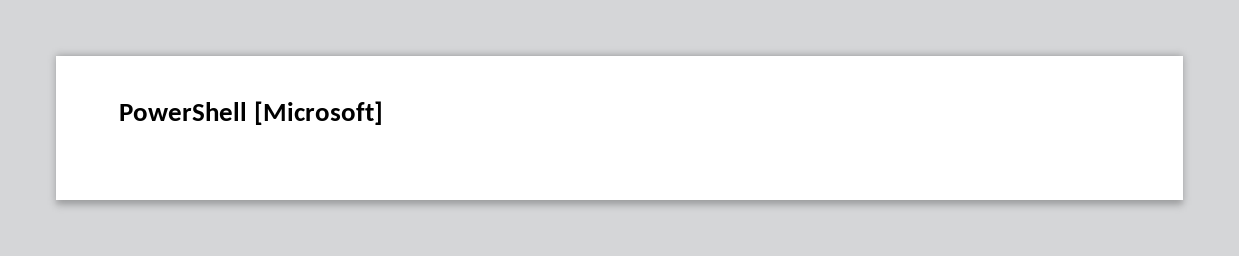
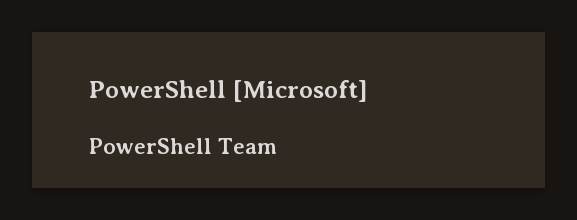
+ PowerShell Team

